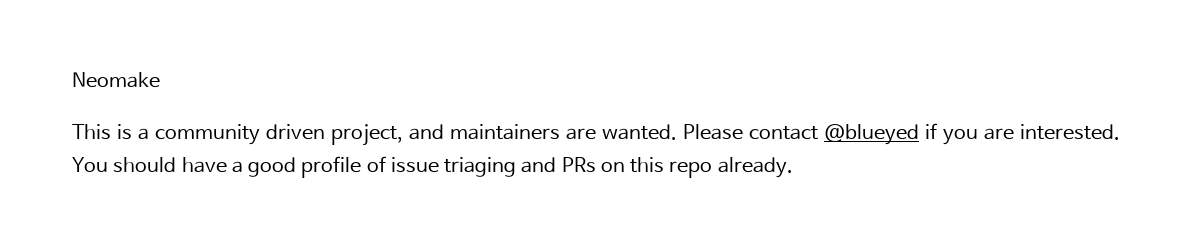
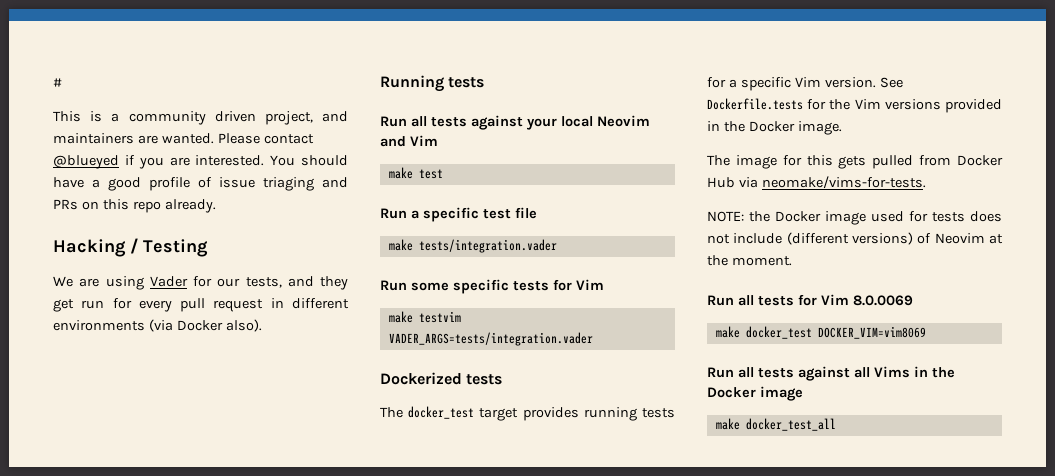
- Neomake
+ #
+ Hacking / Testing
+ We are using Vader for our tests, and they get run for every pull request in different environments (via Docker also).
+ Running tests
+ Run all tests against your local Neovim and Vim
+ make test
+ Run a specific test file
+ make tests/integration.vader
+ Run some specific tests for Vim
+ make testvim VADER_ARGS=tests/integration.vader
+ Dockerized tests
+ The docker_test target provides running tests for a specific Vim version. See Dockerfile.tests for the Vim versions provided in the Docker image.
+ The image for this gets pulled from Docker Hub via neomake/vims-for-tests.
+ NOTE: the Docker image used for tests does not include (different versions) of Neovim at the moment.
+ Run all tests for Vim 8.0.0069
+ make docker_test DOCKER_VIM=vim8069
+ Run all tests against all Vims in the Docker image
+ make docker_test_all

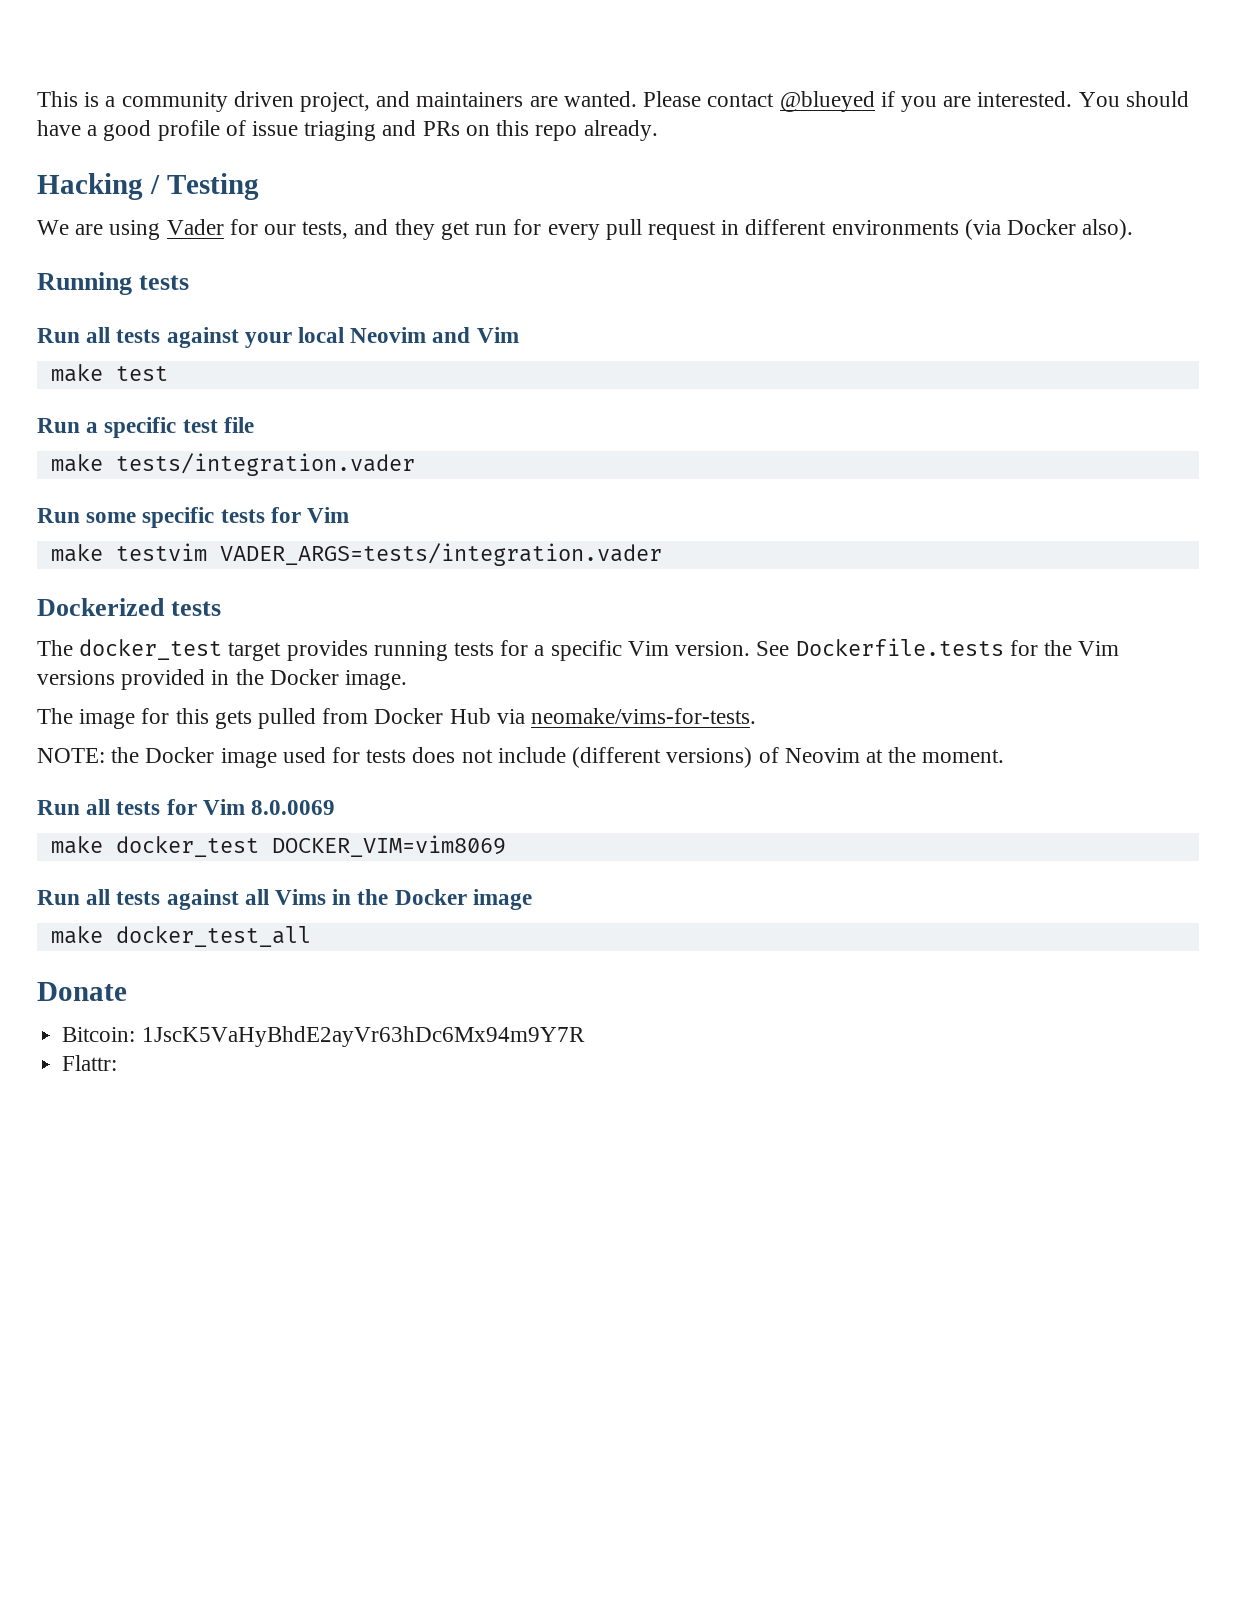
- #
+ Donate
+ Bitcoin: 1JscK5VaHyBhdE2ayVr63hDc6Mx94m9Y7R
+ Flattr:

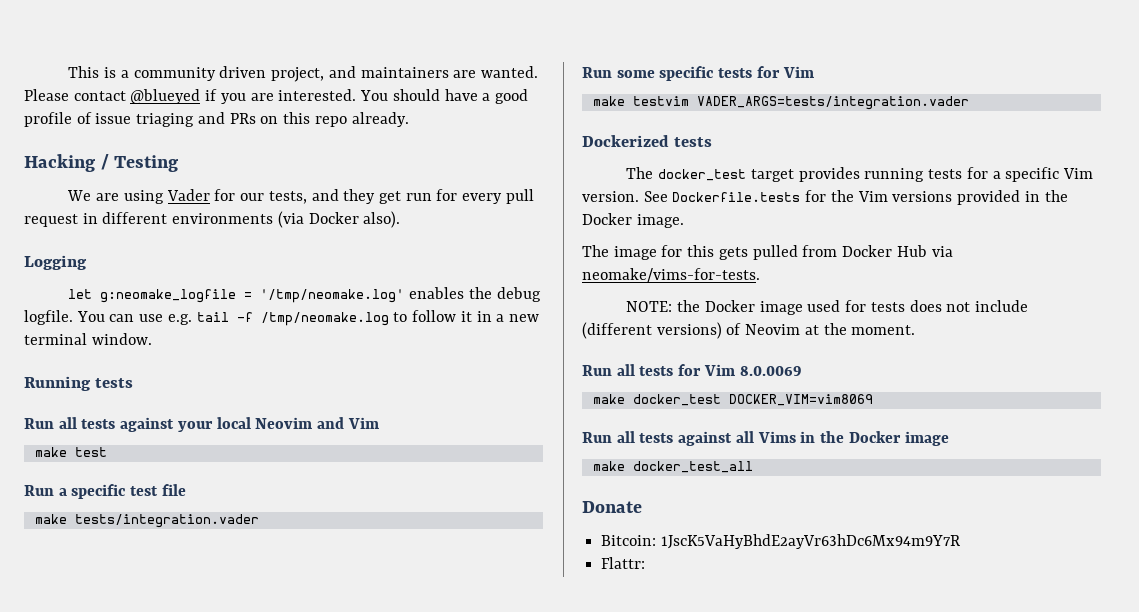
+ Logging
+ let g:neomake_logfile = '/tmp/neomake.log' enables the debug logfile. You can use e.g. tail -f /tmp/neomake.log to follow it in a new terminal window.

